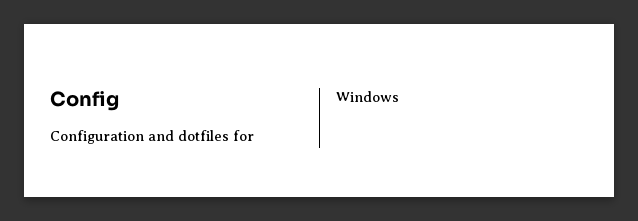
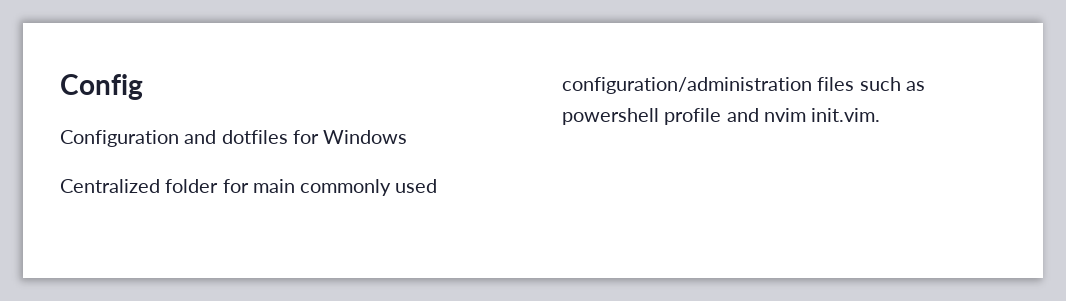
+ Centralized folder for main commonly used configuration/administration files such as powershell profile and nvim init.vim.

